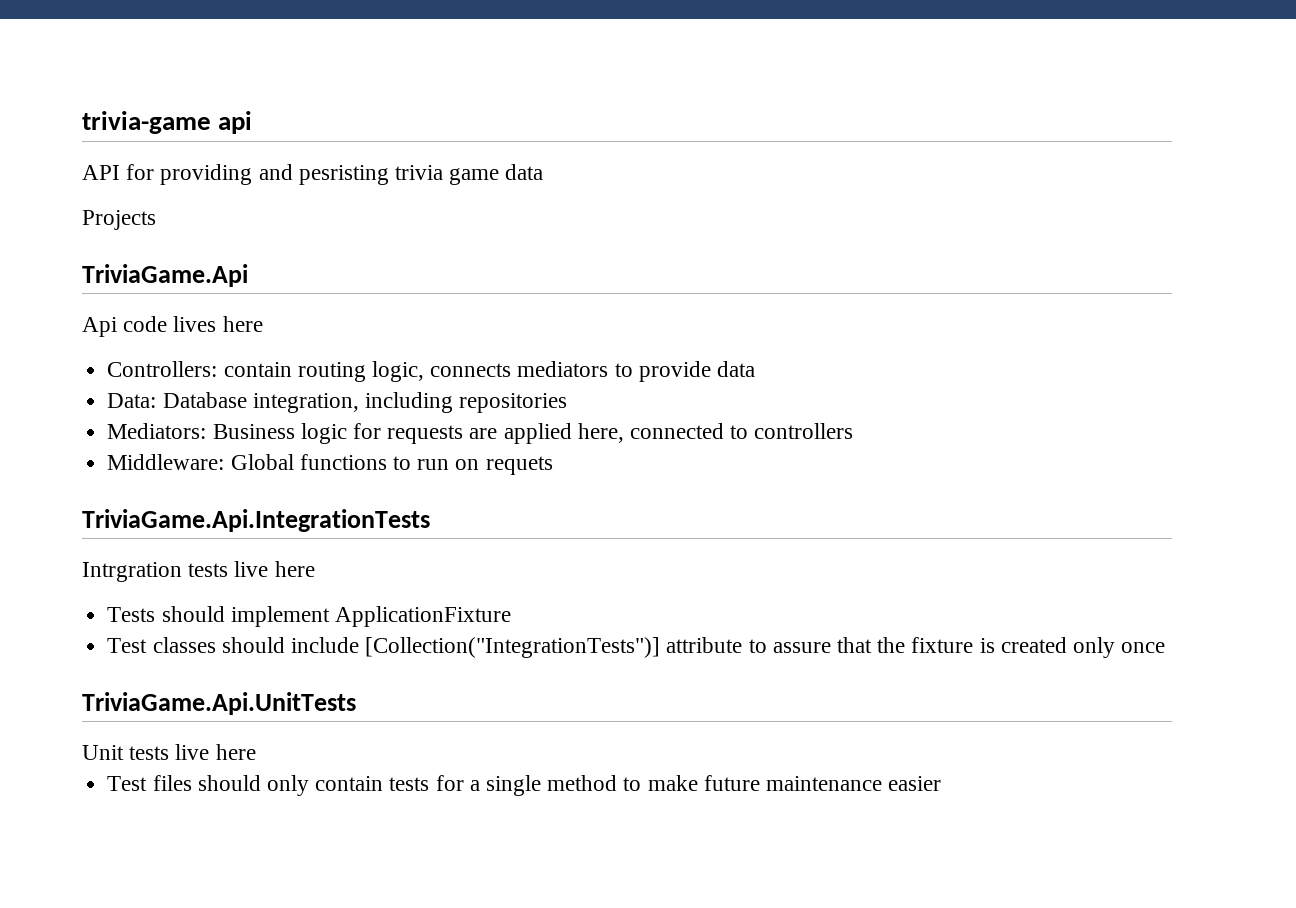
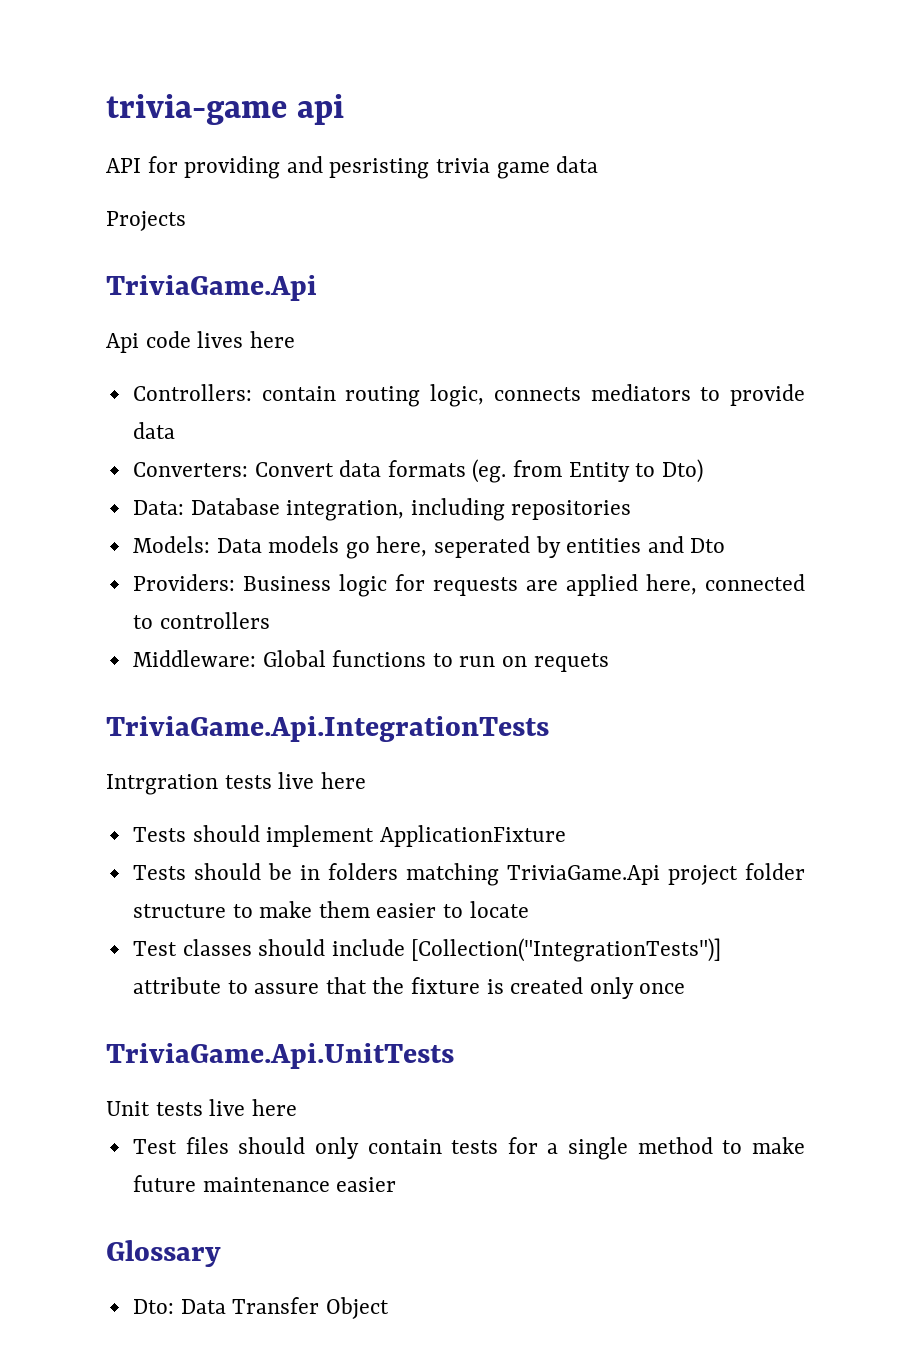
+ Converters: Convert data formats (eg. from Entity to Dto)
- Mediators: Business logic for requests are applied here, connected to controllers
+ Models: Data models go here, seperated by entities and Dto
+ Providers: Business logic for requests are applied here, connected to controllers
+ Tests should be in folders matching TriviaGame.Api project folder structure to make them easier to locate
+ Glossary
+ Dto: Data Transfer Object

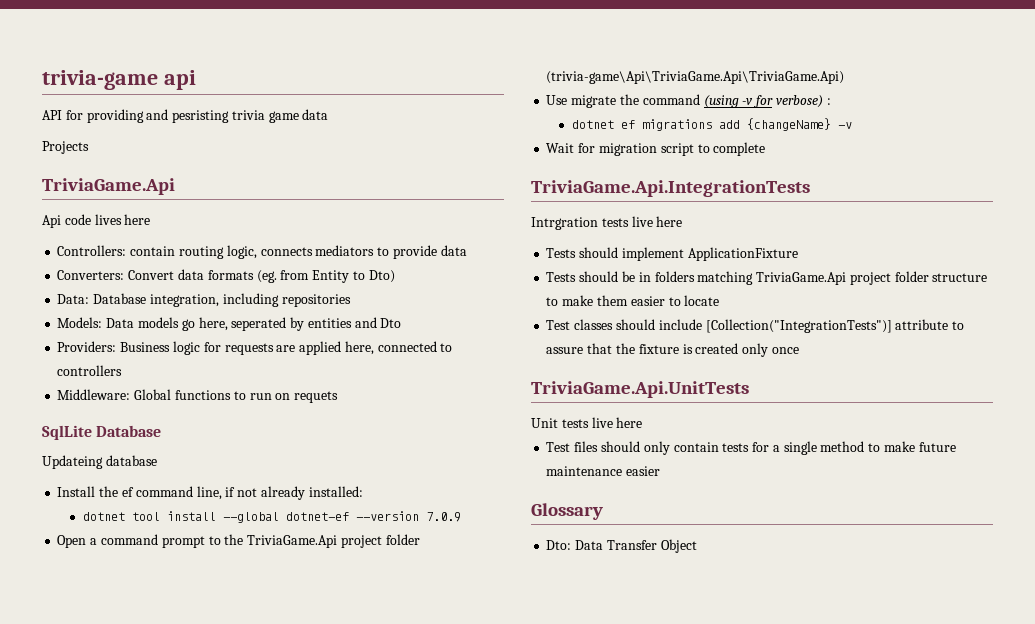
+ SqlLite Database
+ Updateing database
+ Install the ef command line, if not already installed:
+ dotnet tool install --global dotnet-ef --version 7.0.9
+ Open a command prompt to the TriviaGame.Api project folder (trivia-game\Api\TriviaGame.Api\TriviaGame.Api)
+ Use migrate the command (using -v for verbose) :
+ dotnet ef migrations add {changeName} -v
+ Wait for migration script to complete

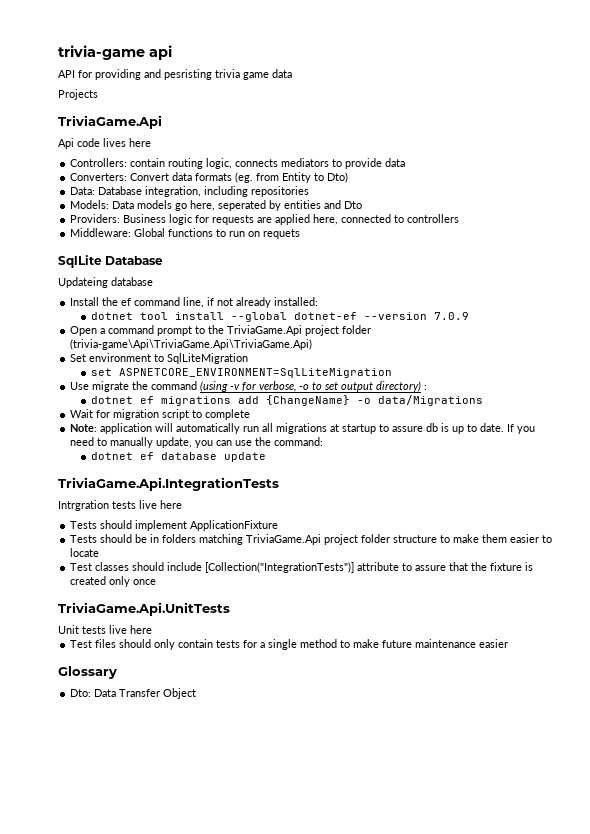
+ Set environment to SqlLiteMigration
+ set ASPNETCORE_ENVIRONMENT=SqlLiteMigration
- Use migrate the command (using -v for verbose) :
+ Use migrate the command (using -v for verbose, -o to set output directory) :
- dotnet ef migrations add {changeName} -v
+ dotnet ef migrations add {ChangeName} -o data/Migrations
+ Note: application will automatically run all migrations at startup to assure db is up to date. If you need to manually update, you can use the command:
+ dotnet ef database update

